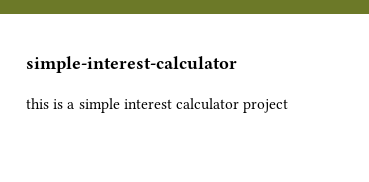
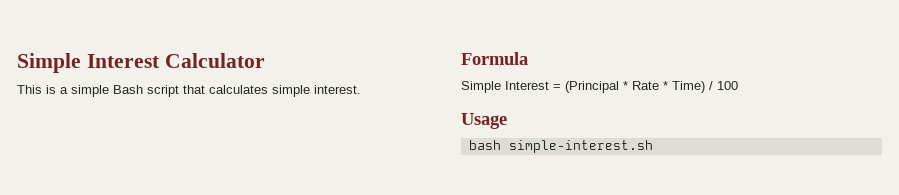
- simple-interest-calculator
- this is a simple interest calculator project
+ Simple Interest Calculator
+ This is a simple Bash script that calculates simple interest.
+ Formula
+ Simple Interest = (Principal * Rate * Time) / 100
+ Usage
+ bash simple-interest.sh

